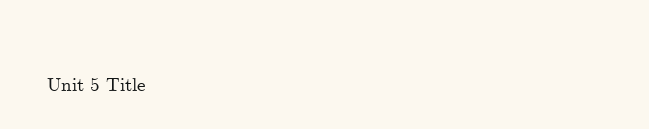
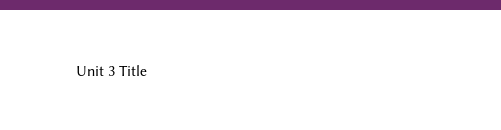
- Unit 5 Title
+ Unit 3 Title

